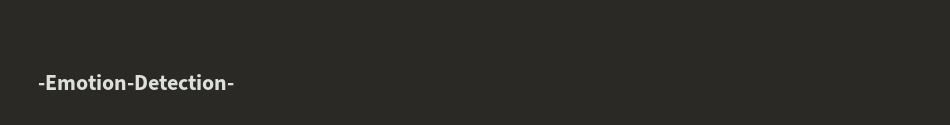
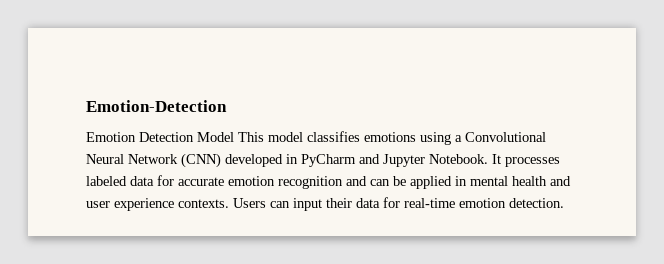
- -Emotion-Detection-
+ Emotion-Detection
+ Emotion Detection Model This model classifies emotions using a Convolutional Neural Network (CNN) developed in PyCharm and Jupyter Notebook. It processes labeled data for accurate emotion recognition and can be applied in mental health and user experience contexts. Users can input their data for real-time emotion detection.

